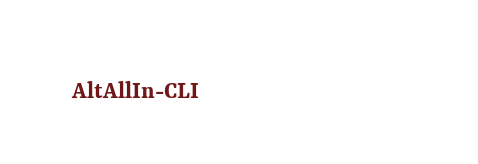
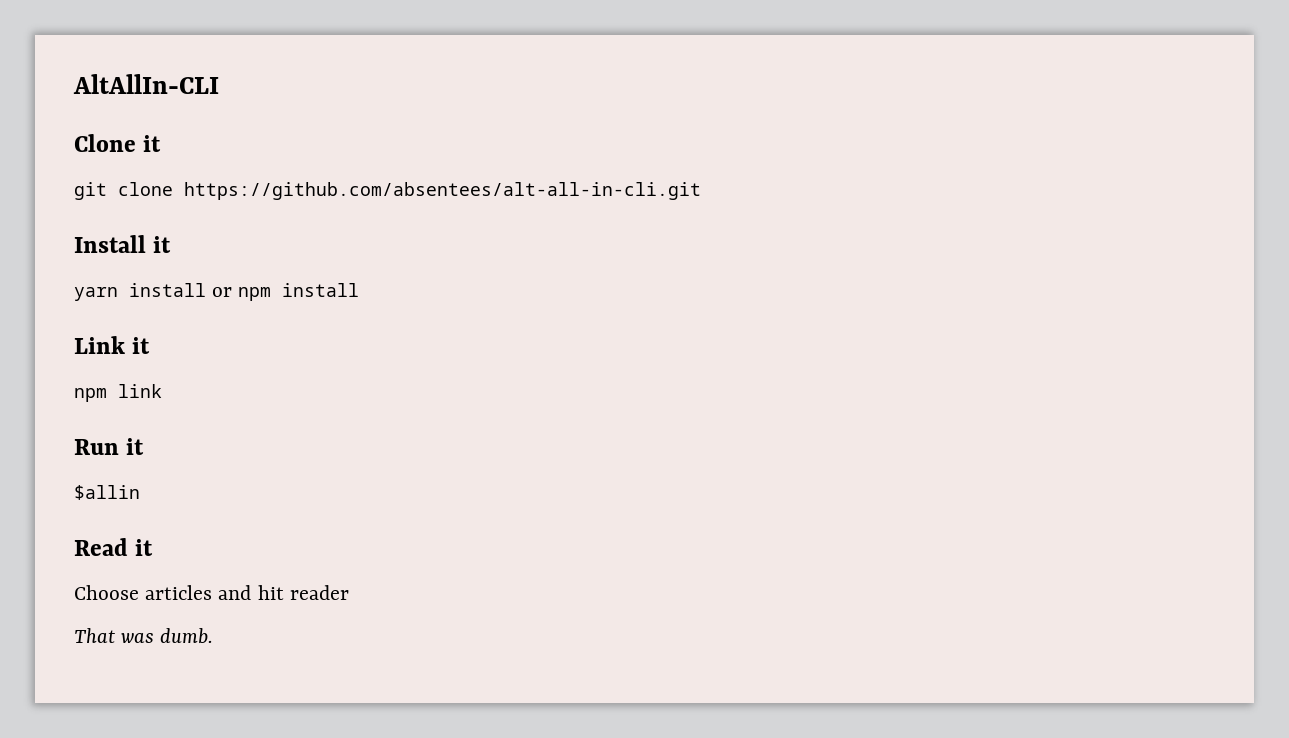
+ Clone it
+ git clone https://github.com/absentees/alt-all-in-cli.git
+ Install it
+ yarn install or npm install
+ Link it
+ npm link
+ Run it
+ $allin
+ Read it
+ Choose articles and hit reader
+ That was dumb.

